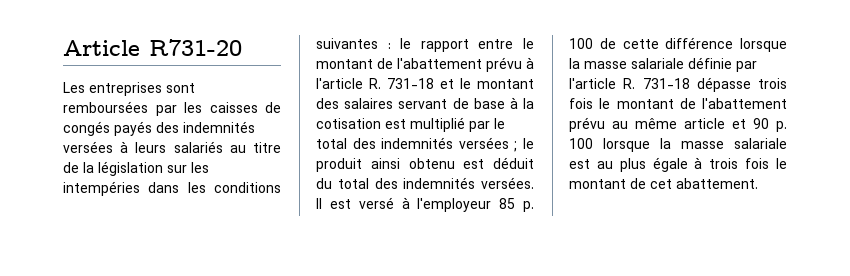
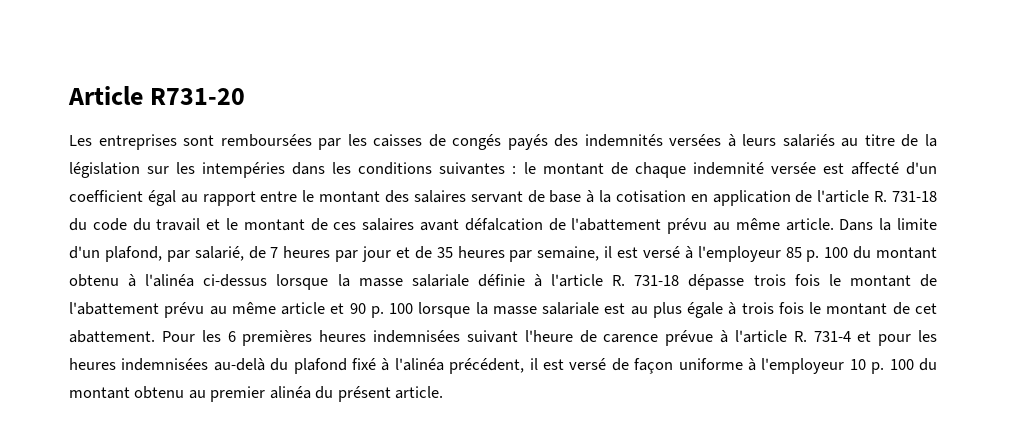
- le rapport entre le montant de l'abattement prévu à l'article R. 731-18 et le montant des salaires servant de base à la cotisation est multiplié par le total des indemnités versées ; le produit ainsi obtenu est déduit du total des indemnités versées. Il est versé à l'employeur 85 p. 100 de cette différence lorsque la masse salariale définie par l'article R. 731-18 dépasse trois fois le montant de l'abattement prévu au même article et 90 p. 100 lorsque la masse salariale est au plus égale à trois fois le montant de cet abattement.
+ le montant de chaque indemnité versée est affecté d'un coefficient égal au rapport entre le montant des salaires servant de base à la cotisation en application de l'article R. 731-18 du code du travail et le montant de ces salaires avant défalcation de l'abattement prévu au même article. Dans la limite d'un plafond, par salarié, de 7 heures par jour et de 35 heures par semaine, il est versé à l'employeur 85 p. 100 du montant obtenu à l'alinéa ci-dessus lorsque la masse salariale définie à l'article R. 731-18 dépasse trois fois le montant de l'abattement prévu au même article et 90 p. 100 lorsque la masse salariale est au plus égale à trois fois le montant de cet abattement.
+ Pour les 6 premières heures indemnisées suivant l'heure de carence prévue à l'article R. 731-4 et pour les heures indemnisées au-delà du plafond fixé à l'alinéa précédent, il est versé de façon uniforme à l'employeur 10 p. 100 du montant obtenu au premier alinéa du présent article.

